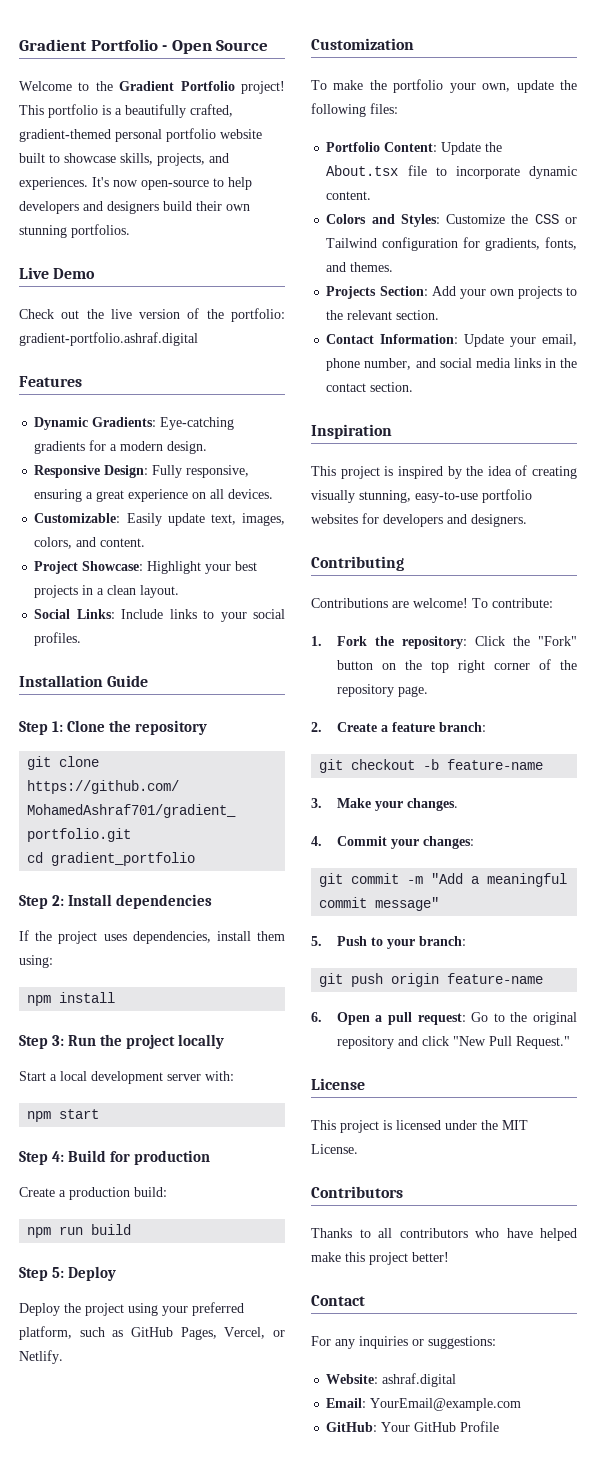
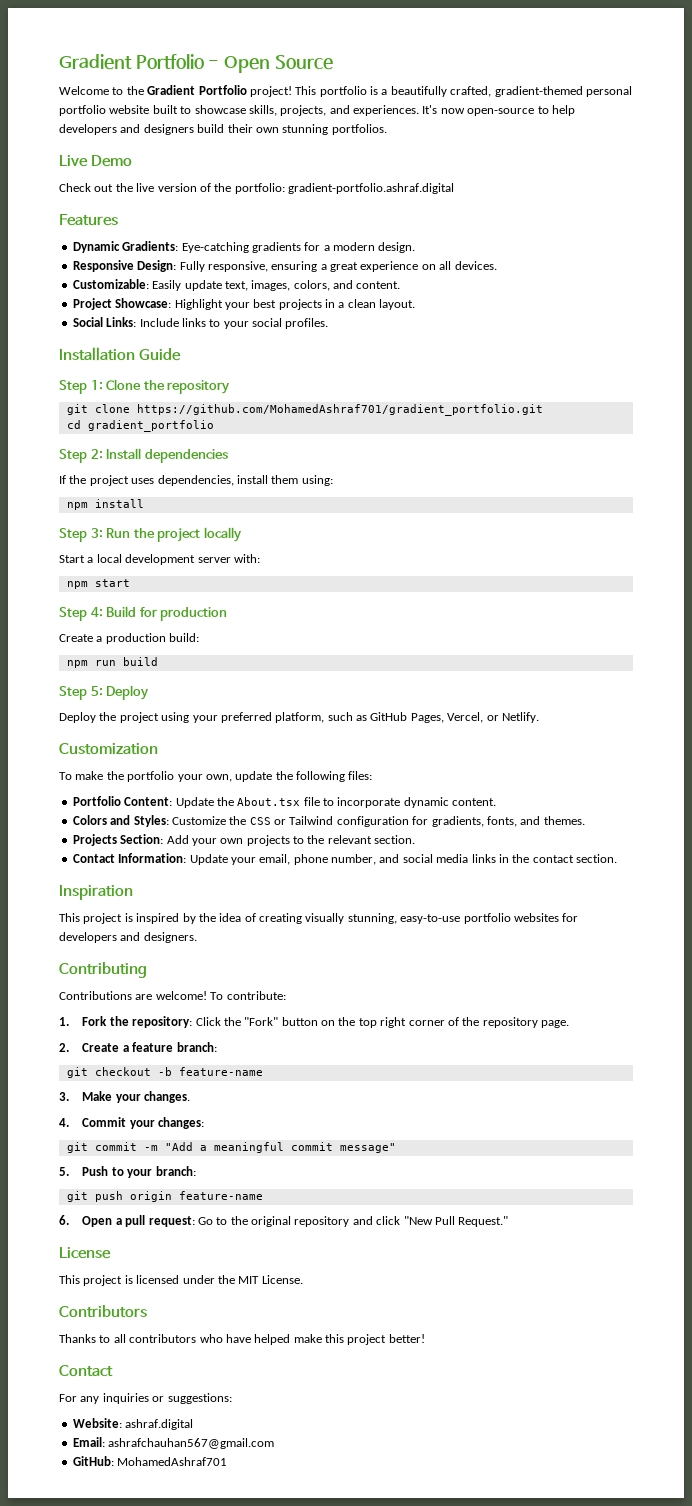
- Email: YourEmail@example.com
+ Email: ashrafchauhan567@gmail.com
- GitHub: Your GitHub Profile
+ GitHub: MohamedAshraf701

